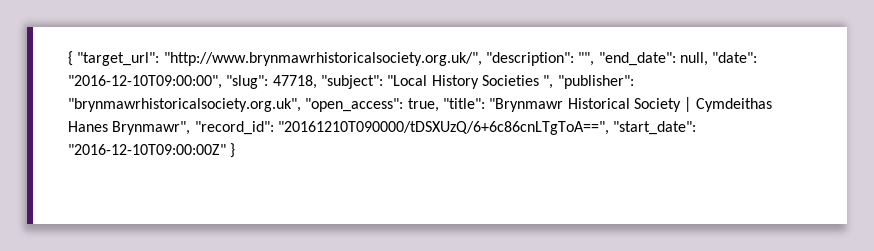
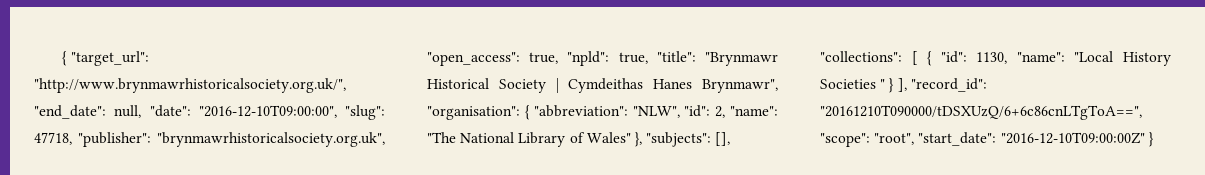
- { "target_url": "http://www.brynmawrhistoricalsociety.org.uk/", "description": "", "end_date": null, "date": "2016-12-10T09:00:00", "slug": 47718, "subject": "Local History Societies ", "publisher": "brynmawrhistoricalsociety.org.uk", "open_access": true, "title": "Brynmawr Historical Society | Cymdeithas Hanes Brynmawr", "record_id": "20161210T090000/tDSXUzQ/6+6c86cnLTgToA==", "start_date": "2016-12-10T09:00:00Z" }
+ { "target_url": "http://www.brynmawrhistoricalsociety.org.uk/", "end_date": null, "date": "2016-12-10T09:00:00", "slug": 47718, "publisher": "brynmawrhistoricalsociety.org.uk", "open_access": true, "npld": true, "title": "Brynmawr Historical Society | Cymdeithas Hanes Brynmawr", "organisation": { "abbreviation": "NLW", "id": 2, "name": "The National Library of Wales" }, "subjects": [], "collections": [ { "id": 1130, "name": "Local History Societies " } ], "record_id": "20161210T090000/tDSXUzQ/6+6c86cnLTgToA==", "scope": "root", "start_date": "2016-12-10T09:00:00Z" }

